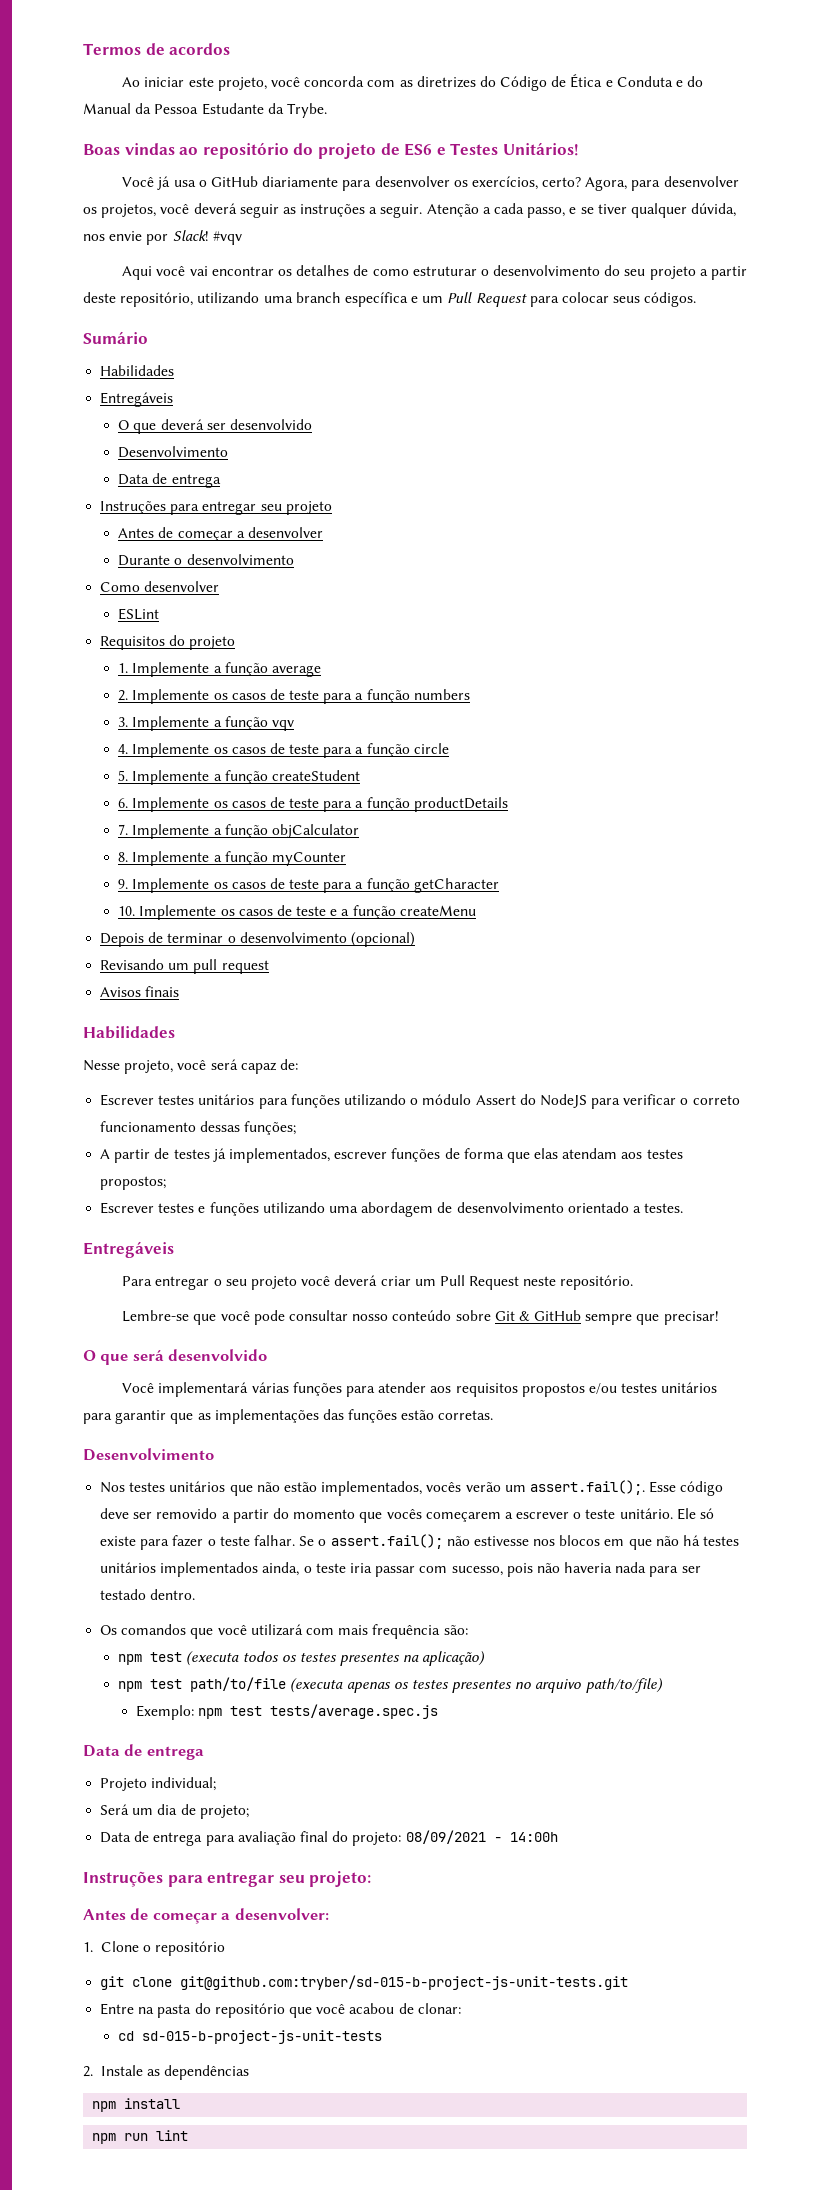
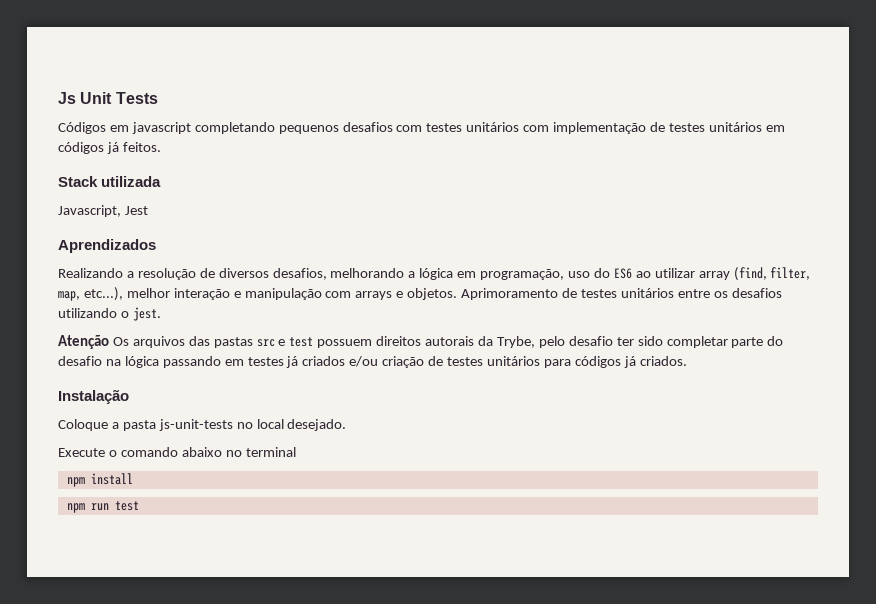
- Termos de acordos
- Ao iniciar este projeto, você concorda com as diretrizes do Código de Ética e Conduta e do Manual da Pessoa Estudante da Trybe.
- Boas vindas ao repositório do projeto de ES6 e Testes Unitários!
- Você já usa o GitHub diariamente para desenvolver os exercícios, certo? Agora, para desenvolver os projetos, você deverá seguir as instruções a seguir. Atenção a cada passo, e se tiver qualquer dúvida, nos envie por Slack! #vqv
- Aqui você vai encontrar os detalhes de como estruturar o desenvolvimento do seu projeto a partir deste repositório, utilizando uma branch específica e um Pull Request para colocar seus códigos.
- Sumário
- Habilidades
- Entregáveis
- O que deverá ser desenvolvido
- Desenvolvimento
- Data de entrega
- Instruções para entregar seu projeto
- Antes de começar a desenvolver
- Durante o desenvolvimento
- Como desenvolver
- ESLint
- Requisitos do projeto
- 1. Implemente a função average
- 2. Implemente os casos de teste para a função numbers
- 3. Implemente a função vqv
- 4. Implemente os casos de teste para a função circle
- 5. Implemente a função createStudent
- 6. Implemente os casos de teste para a função productDetails
- 7. Implemente a função objCalculator
- 8. Implemente a função myCounter
- 9. Implemente os casos de teste para a função getCharacter
- 10. Implemente os casos de teste e a função createMenu
- Depois de terminar o desenvolvimento (opcional)
- Revisando um pull request
- Avisos finais
- Habilidades
- Nesse projeto, você será capaz de:
- Escrever testes unitários para funções utilizando o módulo Assert do NodeJS para verificar o correto funcionamento dessas funções;
- A partir de testes já implementados, escrever funções de forma que elas atendam aos testes propostos;
- Escrever testes e funções utilizando uma abordagem de desenvolvimento orientado a testes.
- Entregáveis
- Para entregar o seu projeto você deverá criar um Pull Request neste repositório.
- Lembre-se que você pode consultar nosso conteúdo sobre Git & GitHub sempre que precisar!
- O que será desenvolvido
- Você implementará várias funções para atender aos requisitos propostos e/ou testes unitários para garantir que as implementações das funções estão corretas.
- Desenvolvimento
- Nos testes unitários que não estão implementados, vocês verão um assert.fail();. Esse código deve ser removido a partir do momento que vocês começarem a escrever o teste unitário. Ele só existe para fazer o teste falhar. Se o assert.fail(); não estivesse nos blocos em que não há testes unitários implementados ainda, o teste iria passar com sucesso, pois não haveria nada para ser testado dentro.
- Os comandos que você utilizará com mais frequência são:
- npm test (executa todos os testes presentes na aplicação)
- npm test path/to/file (executa apenas os testes presentes no arquivo path/to/file)
- Exemplo: npm test tests/average.spec.js
- Data de entrega
- Projeto individual;
- Será um dia de projeto;
- Data de entrega para avaliação final do projeto: 08/09/2021 - 14:00h
- Instruções para entregar seu projeto:
- Antes de começar a desenvolver:
- 1. Clone o repositório
- git clone git@github.com:tryber/sd-015-b-project-js-unit-tests.git
- Entre na pasta do repositório que você acabou de clonar:
- cd sd-015-b-project-js-unit-tests
- 2. Instale as dependências
+ Js Unit Tests
+ Códigos em javascript completando pequenos desafios com testes unitários com implementação de testes unitários em códigos já feitos.
+ Stack utilizada
+ Javascript, Jest
+ Aprendizados
+ Realizando a resolução de diversos desafios, melhorando a lógica em programação, uso do ES6 ao utilizar array (find, filter, map, etc...), melhor interação e manipulação com arrays e objetos. Aprimoramento de testes unitários entre os desafios utilizando o jest.
+ Atenção Os arquivos das pastas src e test possuem direitos autorais da Trybe, pelo desafio ter sido completar parte do desafio na lógica passando em testes já criados e/ou criação de testes unitários para códigos já criados.
+ Instalação
+ Coloque a pasta js-unit-tests no local desejado.
+ Execute o comando abaixo no terminal
- npm run lint
+ npm run test

